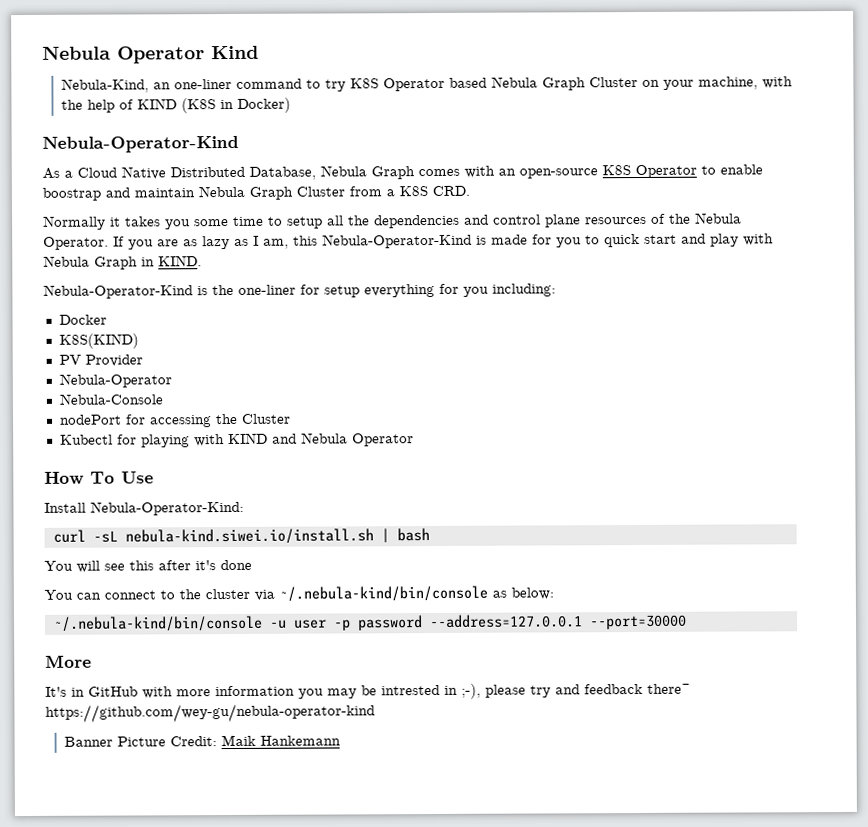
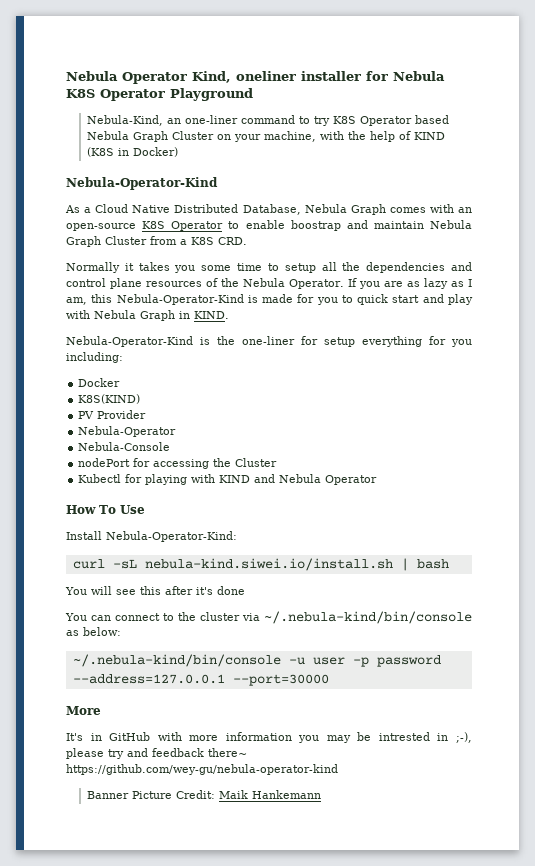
- Nebula Operator Kind
+ Nebula Operator Kind, oneliner installer for Nebula K8S Operator Playground

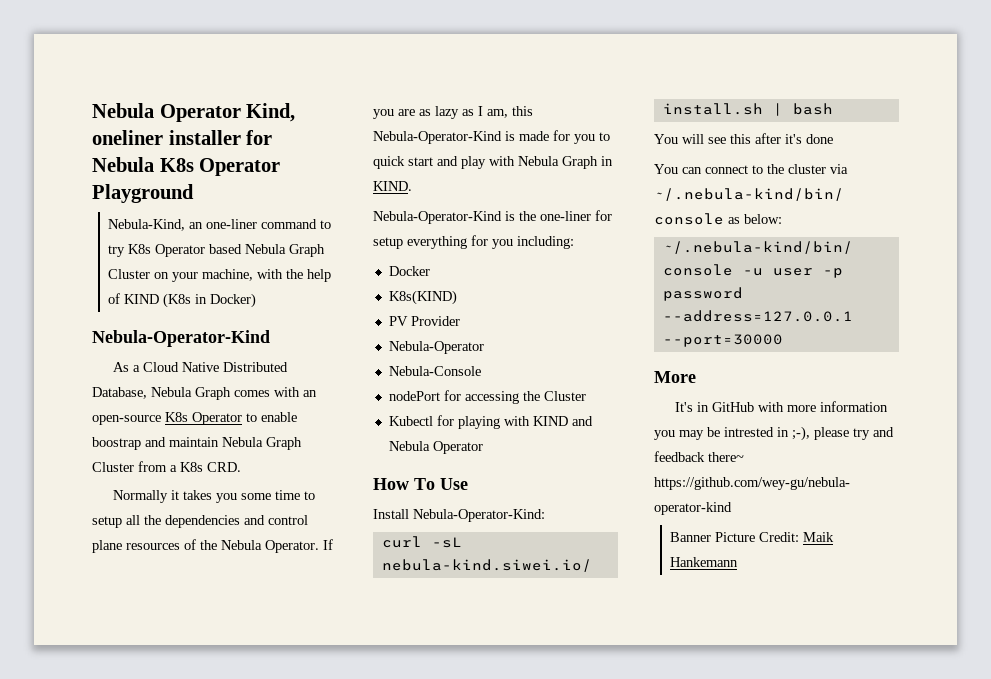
- Nebula Operator Kind, oneliner installer for Nebula K8S Operator Playground
+ Nebula Operator Kind, oneliner installer for Nebula K8s Operator Playground
- Nebula-Kind, an one-liner command to try K8S Operator based Nebula Graph Cluster on your machine, with the help of KIND (K8S in Docker)
+ Nebula-Kind, an one-liner command to try K8s Operator based Nebula Graph Cluster on your machine, with the help of KIND (K8s in Docker)
- As a Cloud Native Distributed Database, Nebula Graph comes with an open-source K8S Operator to enable boostrap and maintain Nebula Graph Cluster from a K8S CRD.
+ As a Cloud Native Distributed Database, Nebula Graph comes with an open-source K8s Operator to enable boostrap and maintain Nebula Graph Cluster from a K8s CRD.
- K8S(KIND)
+ K8s(KIND)

